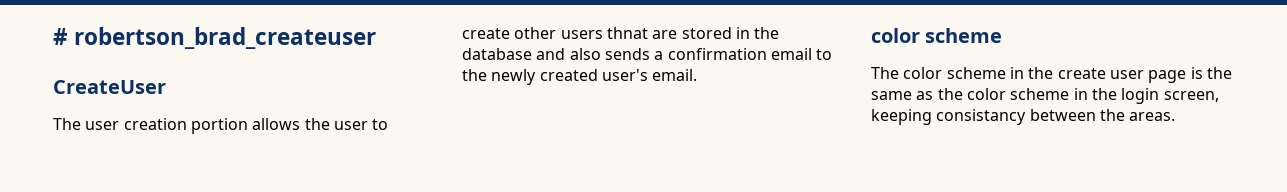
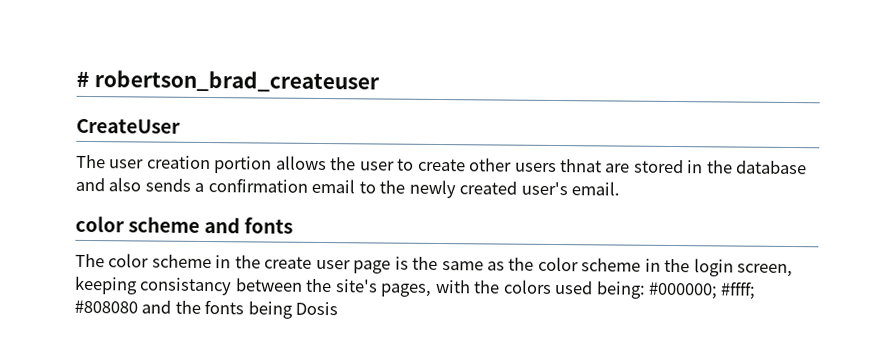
  The user creation portion allows the user to create other users thnat are stored in the database and also sends a confirmation email to the newly created user's email.
- color scheme
+ color scheme and fonts
- The color scheme in the create user page is the same as the color scheme in the login screen, keeping consistancy between the areas.
+ The color scheme in the create user page is the same as the color scheme in the login screen, keeping consistancy between the site's pages, with the colors used being: #000000; #ffff; #808080 and the fonts being Dosis

